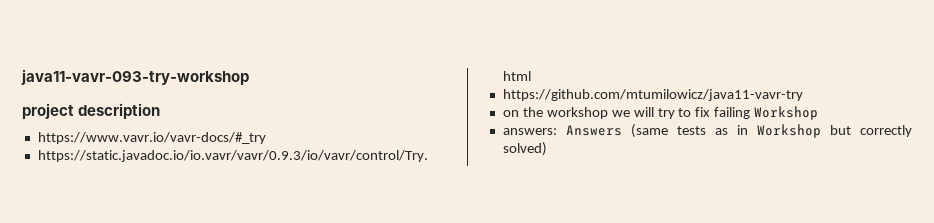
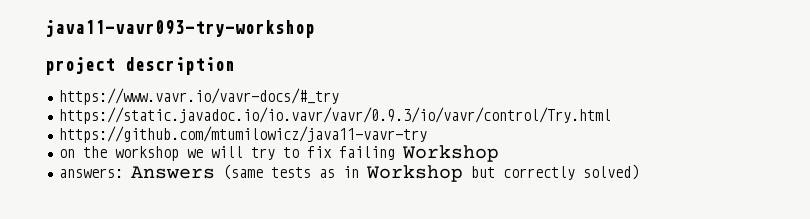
- java11-vavr-093-try-workshop
+ java11-vavr093-try-workshop

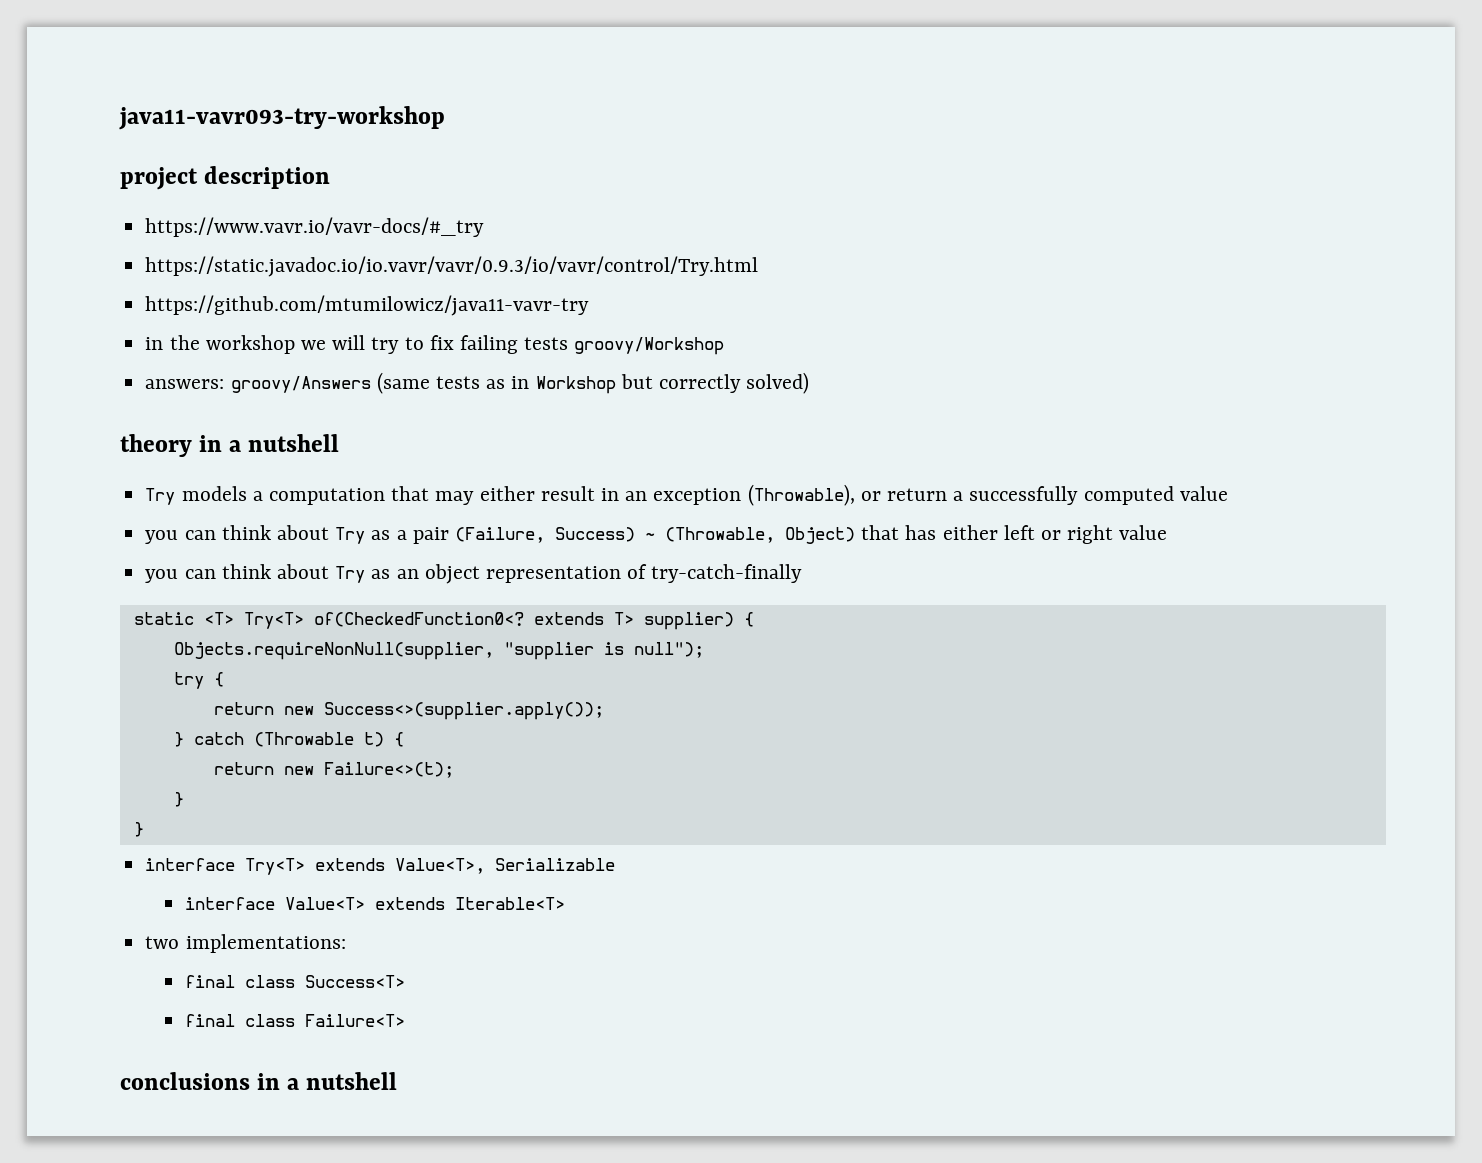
- on the workshop we will try to fix failing Workshop
+ in the workshop we will try to fix failing tests groovy/Workshop
- answers: Answers (same tests as in Workshop but correctly solved)
+ answers: groovy/Answers (same tests as in Workshop but correctly solved)
+ theory in a nutshell
+ Try models a computation that may either result in an exception (Throwable), or return a successfully computed value
+ you can think about Try as a pair (Failure, Success) ~ (Throwable, Object) that has either left or right value
+ you can think about Try as an object representation of try-catch-finally
+ static <T> Try<T> of(CheckedFunction0<? extends T> supplier) {
+ Objects.requireNonNull(supplier, "supplier is null");
+ try {
+ return new Success<>(supplier.apply());
+ } catch (Throwable t) {
+ return new Failure<>(t);
+ }
+ }
+ interface Try<T> extends Value<T>, Serializable
+ interface Value<T> extends Iterable<T>
+ two implementations:
+ final class Success<T>
+ final class Failure<T>
+ conclusions in a nutshell

